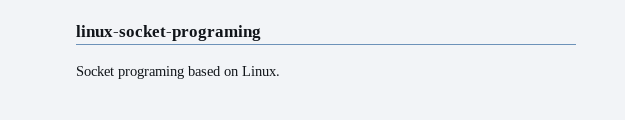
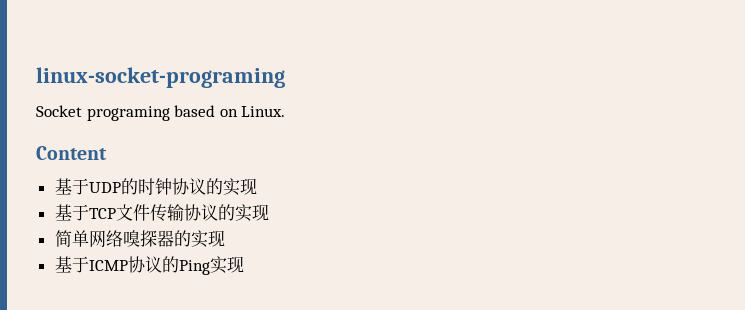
+ Content
+ 基于UDP的时钟协议的实现
+ 基于TCP文件传输协议的实现
+ 简单网络嗅探器的实现
+ 基于ICMP协议的Ping实现

